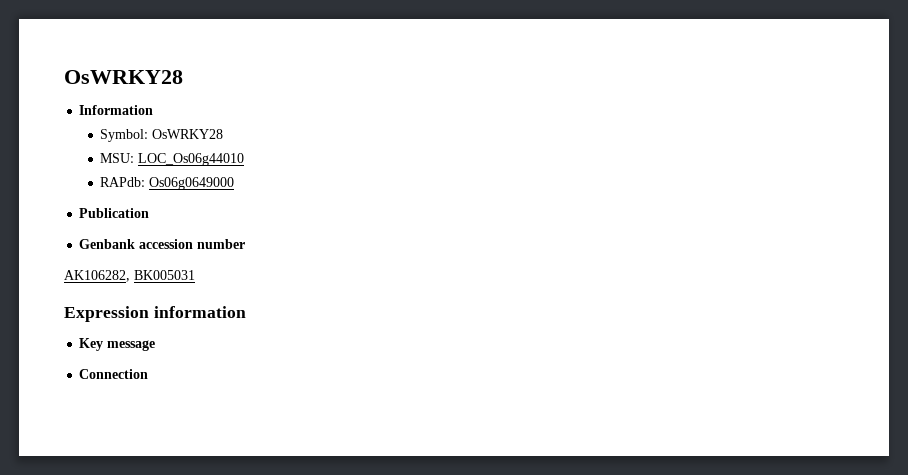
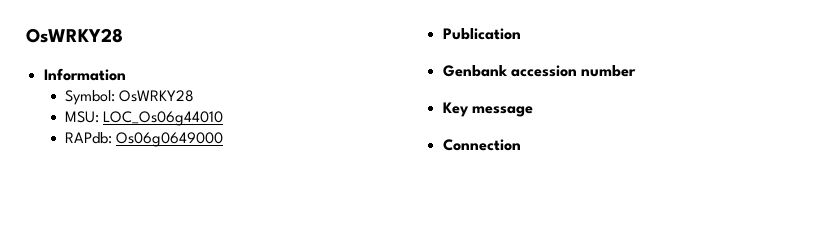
- AK106282, BK005031
- Expression information

